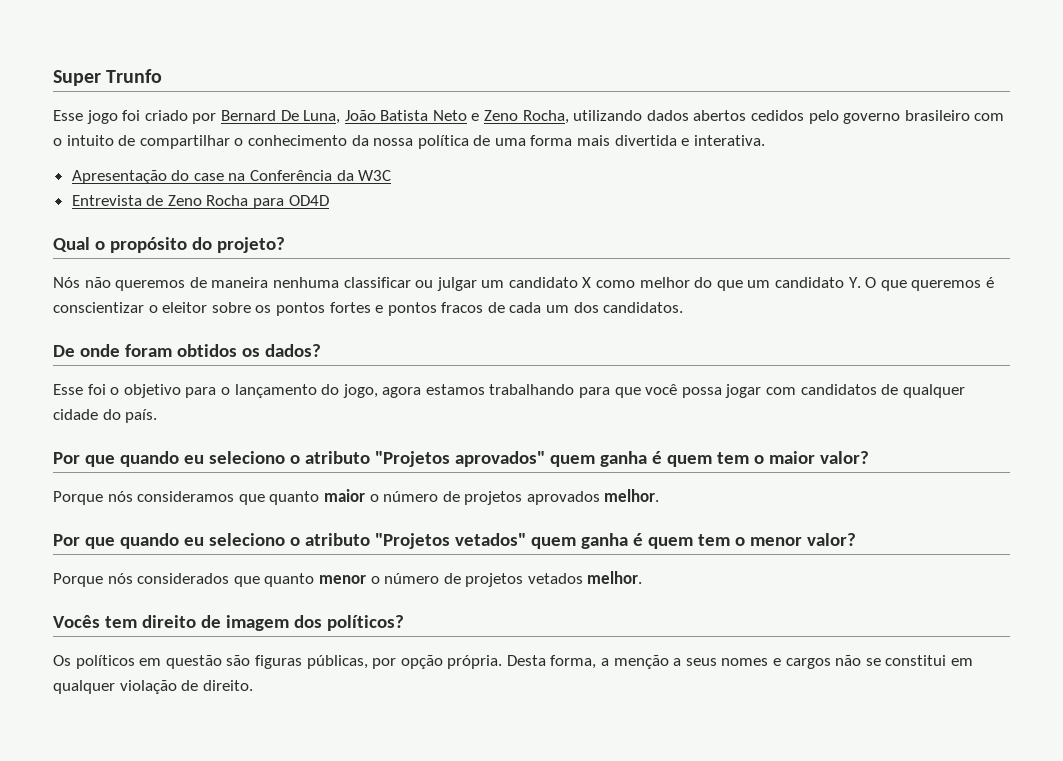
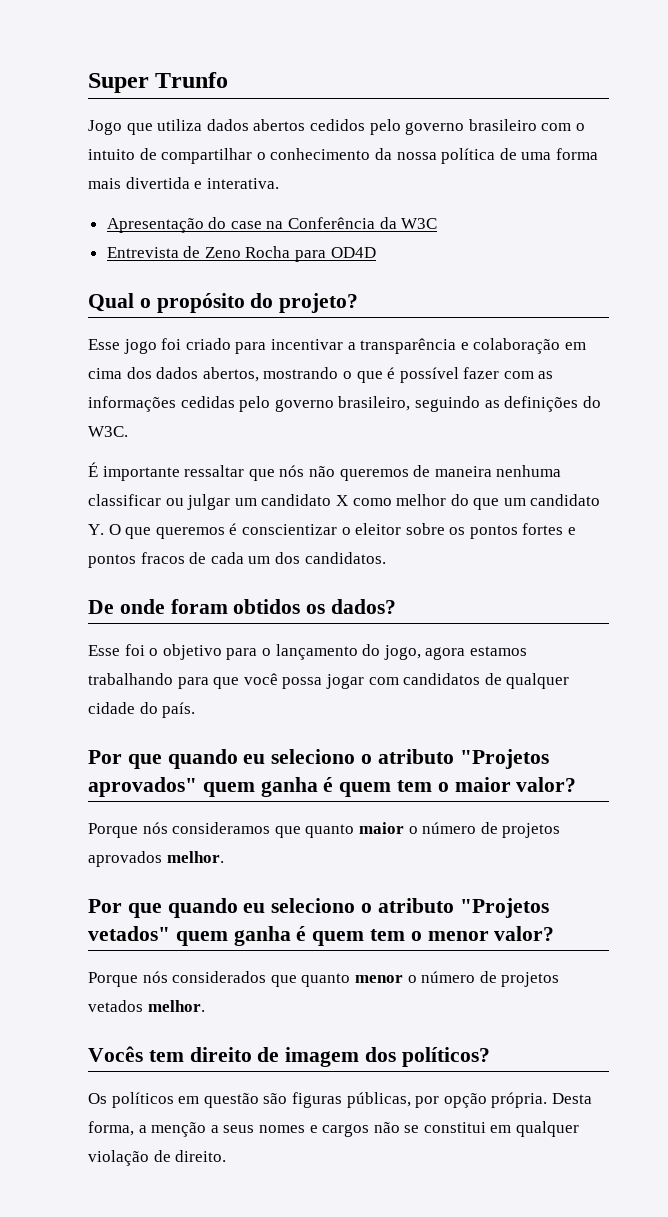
- Esse jogo foi criado por Bernard De Luna, João Batista Neto e Zeno Rocha, utilizando dados abertos cedidos pelo governo brasileiro com o intuito de compartilhar o conhecimento da nossa política de uma forma mais divertida e interativa.
+ Jogo que utiliza dados abertos cedidos pelo governo brasileiro com o intuito de compartilhar o conhecimento da nossa política de uma forma mais divertida e interativa.
- Nós não queremos de maneira nenhuma classificar ou julgar um candidato X como melhor do que um candidato Y. O que queremos é conscientizar o eleitor sobre os pontos fortes e pontos fracos de cada um dos candidatos.
+ Esse jogo foi criado para incentivar a transparência e colaboração em cima dos dados abertos, mostrando o que é possível fazer com as informações cedidas pelo governo brasileiro, seguindo as definições do W3C.
+ É importante ressaltar que nós não queremos de maneira nenhuma classificar ou julgar um candidato X como melhor do que um candidato Y. O que queremos é conscientizar o eleitor sobre os pontos fortes e pontos fracos de cada um dos candidatos.

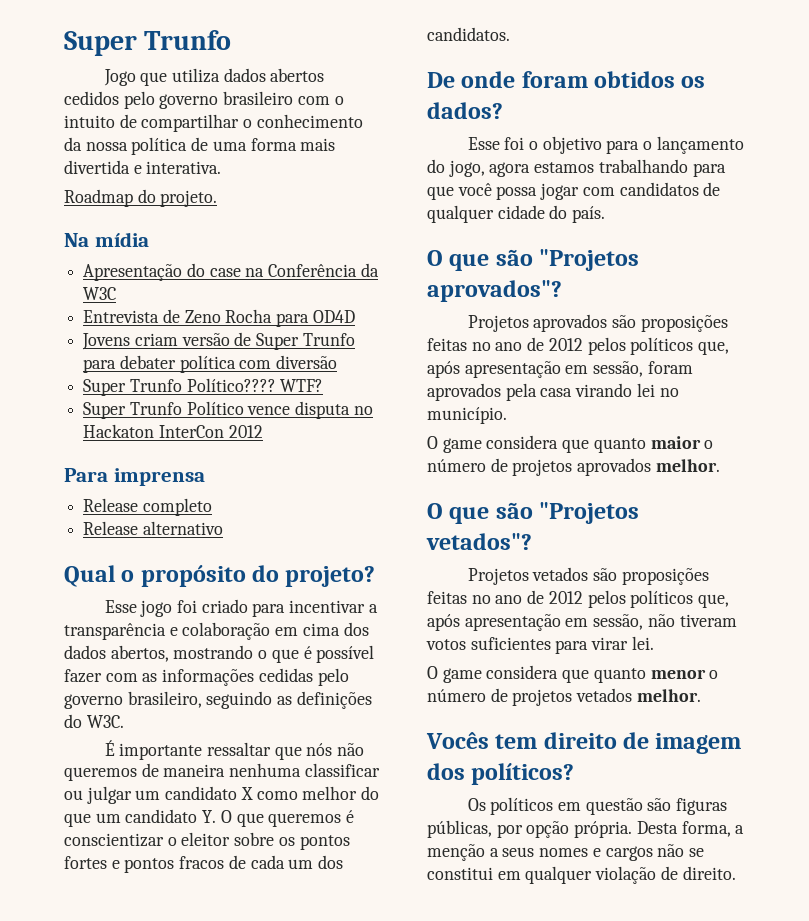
+ Roadmap do projeto.
+ Na mídia
+ Jovens criam versão de Super Trunfo para debater política com diversão
+ Super Trunfo Político???? WTF?
+ Super Trunfo Político vence disputa no Hackaton InterCon 2012
+ Para imprensa
+ Release completo
+ Release alternativo
- Por que quando eu seleciono o atributo "Projetos aprovados" quem ganha é quem tem o maior valor?
- Porque nós consideramos que quanto maior o número de projetos aprovados melhor.
+ O que são "Projetos aprovados"?
+ Projetos aprovados são proposições feitas no ano de 2012 pelos políticos que, após apresentação em sessão, foram aprovados pela casa virando lei no município.
+ O game considera que quanto maior o número de projetos aprovados melhor.
- Por que quando eu seleciono o atributo "Projetos vetados" quem ganha é quem tem o menor valor?
- Porque nós considerados que quanto menor o número de projetos vetados melhor.
+ O que são "Projetos vetados"?
+ Projetos vetados são proposições feitas no ano de 2012 pelos políticos que, após apresentação em sessão, não tiveram votos suficientes para virar lei.
+ O game considera que quanto menor o número de projetos vetados melhor.

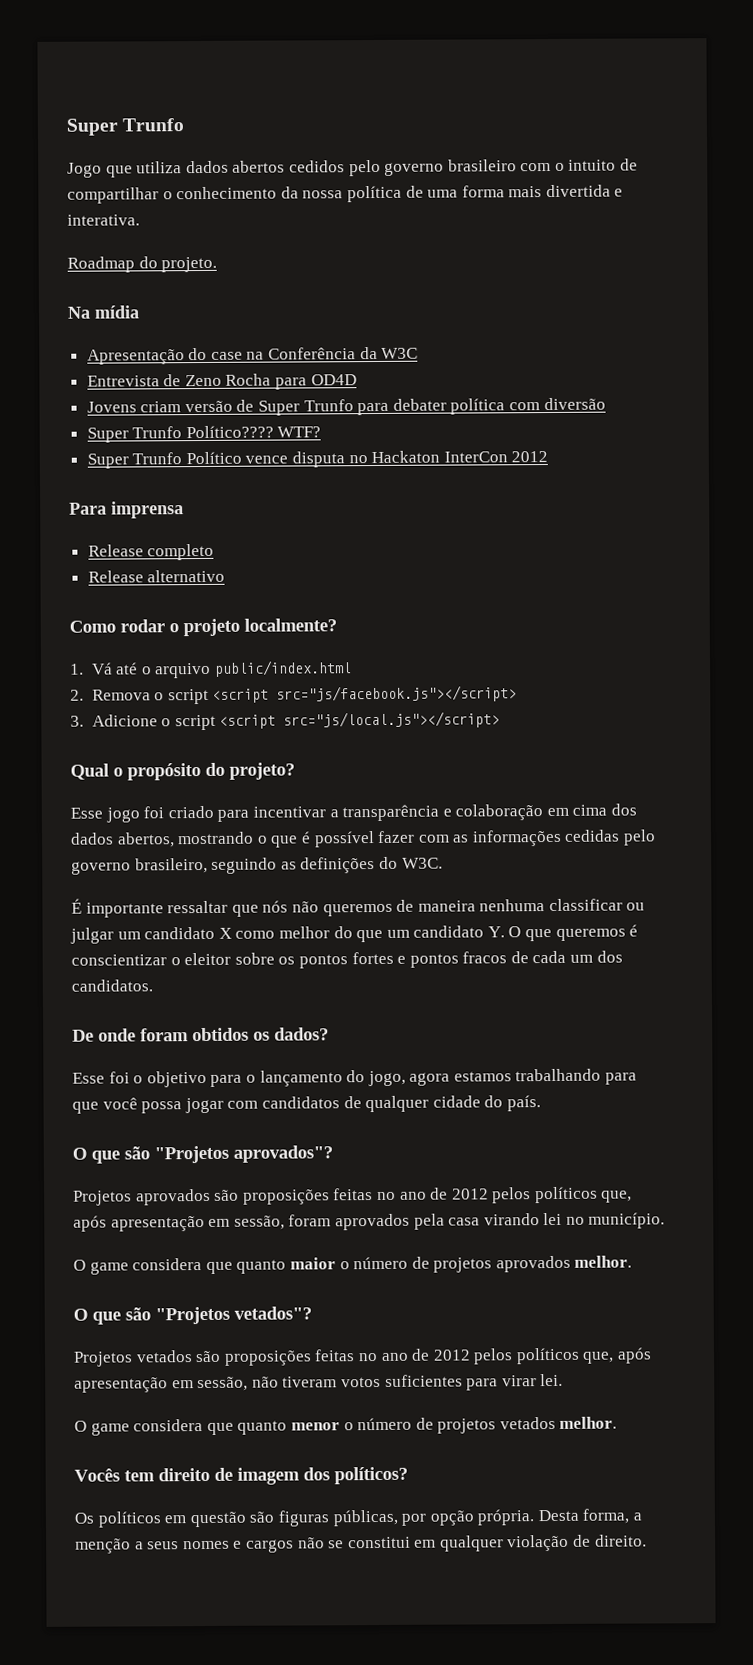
+ Como rodar o projeto localmente?
+ 1. Vá até o arquivo public/index.html
+ 2. Remova o script <script src="js/facebook.js"></script>
+ 3. Adicione o script <script src="js/local.js"></script>

